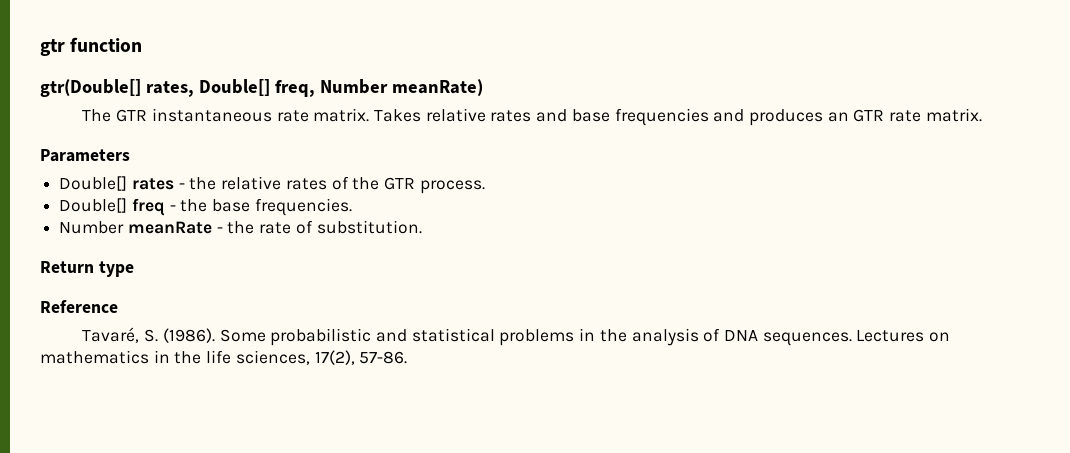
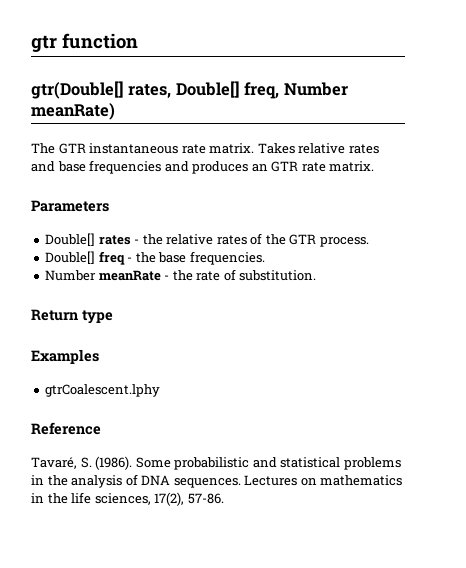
+ Examples
+ gtrCoalescent.lphy

